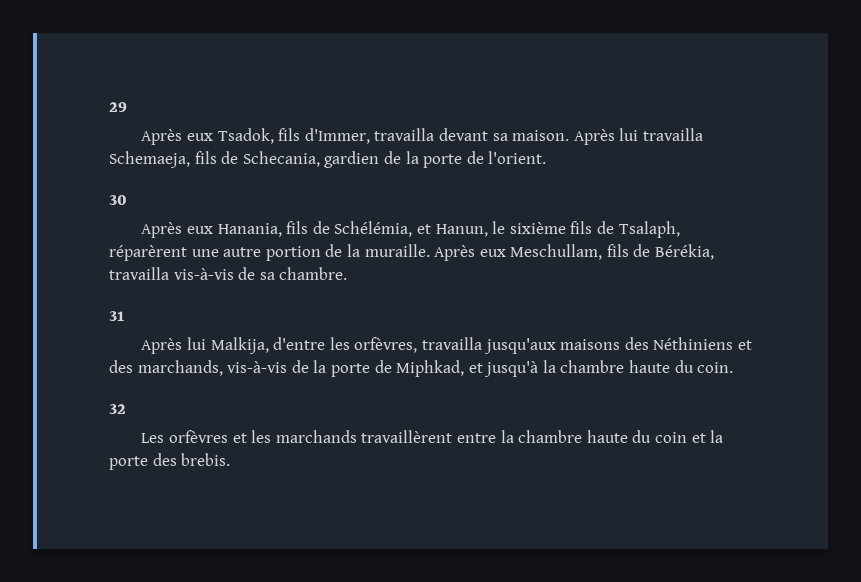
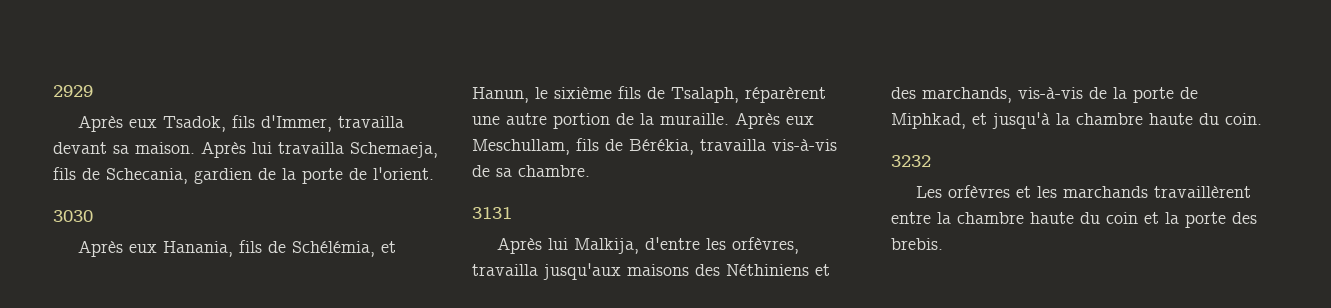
- 29
+ 2929
- 30
+ 3030
- 31
+ 3131
- 32
+ 3232

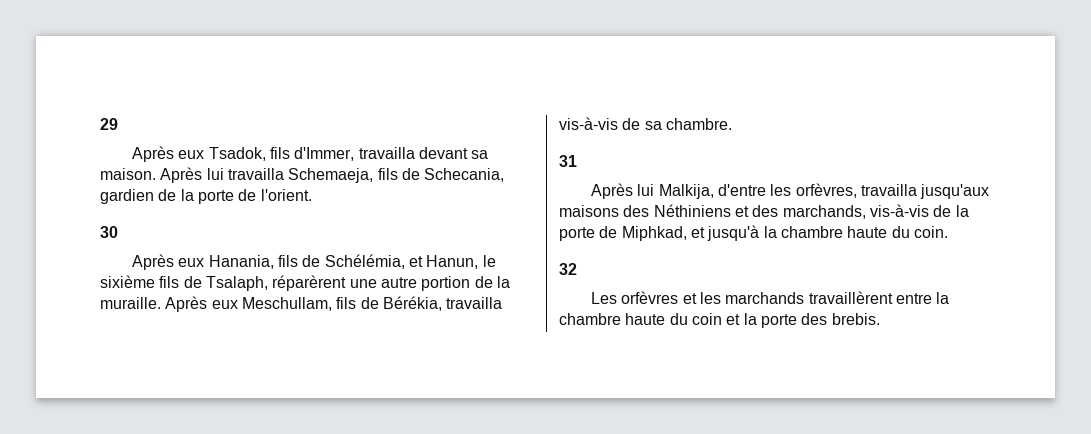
- 2929
+ 29
- 3030
+ 30
- 3131
+ 31
- 3232
+ 32

